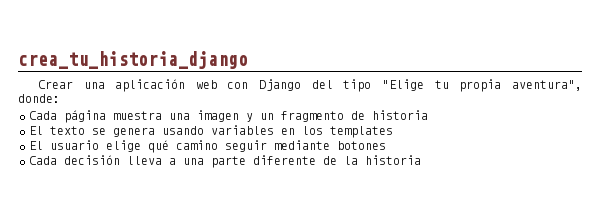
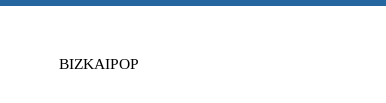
- crea_tu_historia_django
- Crear una aplicación web con Django del tipo "Elige tu propia aventura", donde:
- Cada página muestra una imagen y un fragmento de historia
- El texto se genera usando variables en los templates
- El usuario elige qué camino seguir mediante botones
- Cada decisión lleva a una parte diferente de la historia
+ BIZKAIPOP

